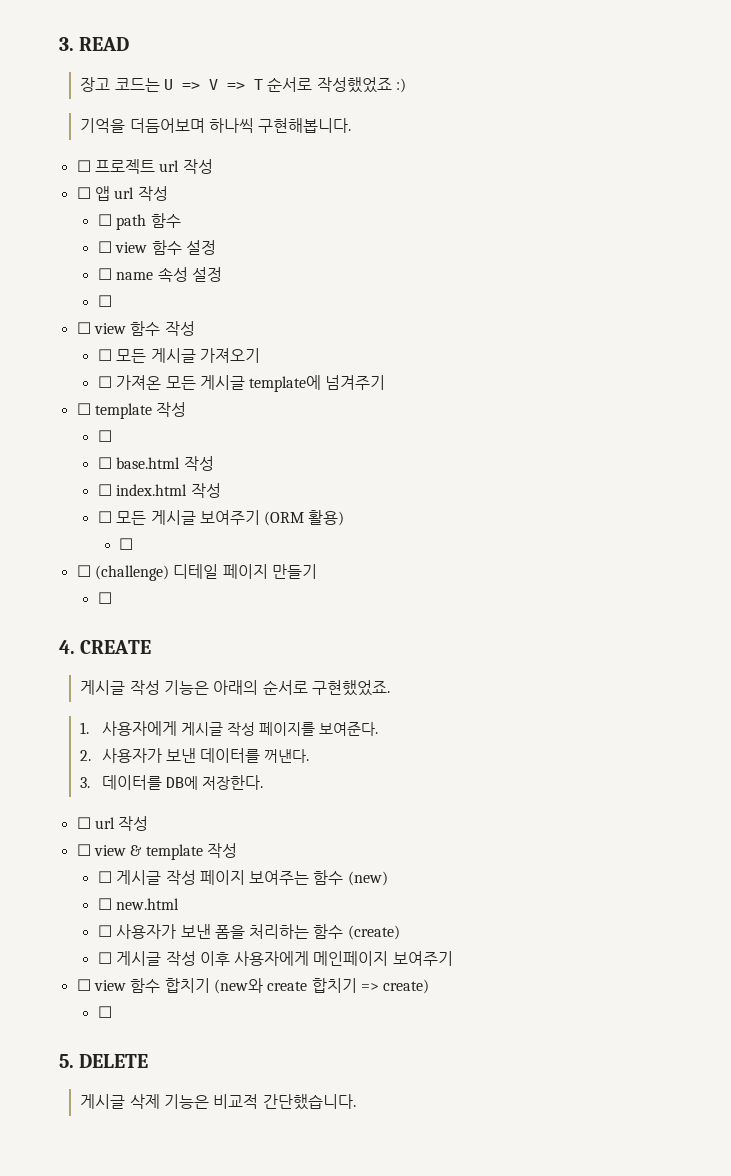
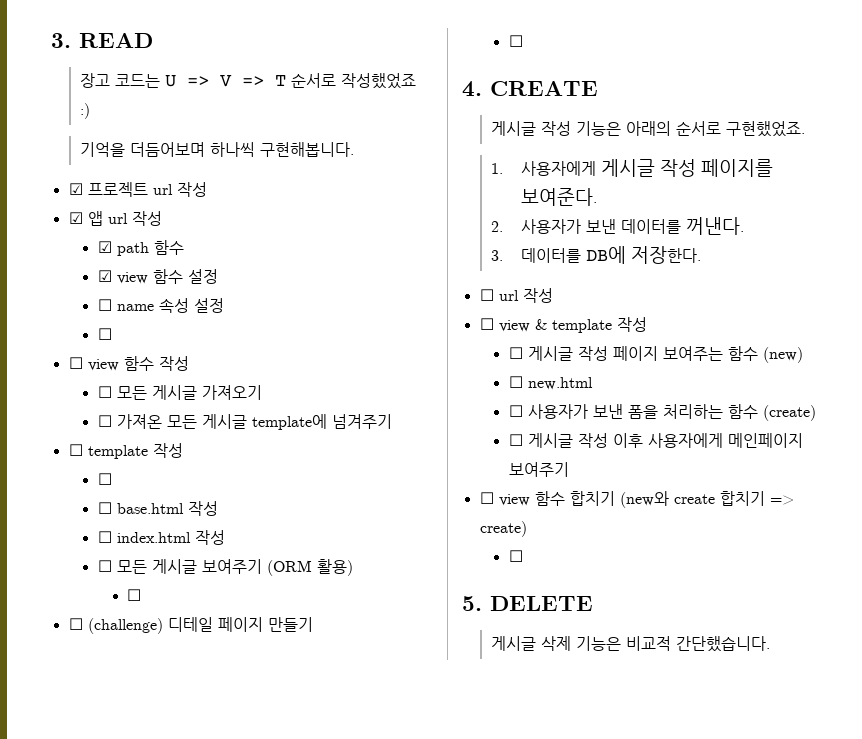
- ☐ 프로젝트 url 작성
+ ☑ 프로젝트 url 작성
- ☐ 앱 url 작성
+ ☑ 앱 url 작성
- ☐ path 함수
+ ☑ path 함수
- ☐ view 함수 설정
+ ☑ view 함수 설정

